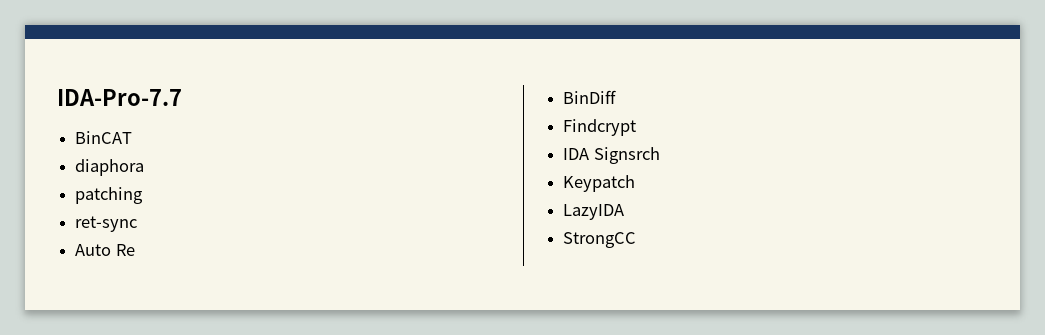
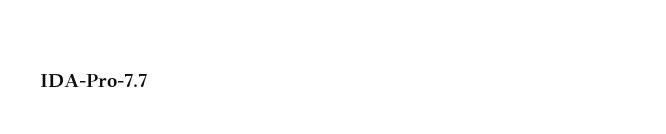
- BinCAT
- diaphora
- patching
- ret-sync
- Auto Re
- BinDiff
- Findcrypt
- IDA Signsrch
- Keypatch
- LazyIDA
- StrongCC

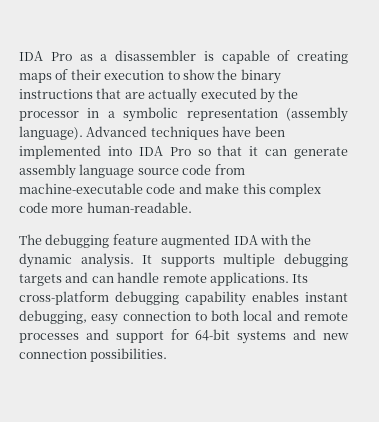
- IDA-Pro-7.7
+ IDA Pro as a disassembler is capable of creating maps of their execution to show the binary instructions that are actually executed by the processor in a symbolic representation (assembly language). Advanced techniques have been implemented into IDA Pro so that it can generate assembly language source code from machine-executable code and make this complex code more human-readable.
+ The debugging feature augmented IDA with the dynamic analysis. It supports multiple debugging targets and can handle remote applications. Its cross-platform debugging capability enables instant debugging, easy connection to both local and remote processes and support for 64-bit systems and new connection possibilities.

